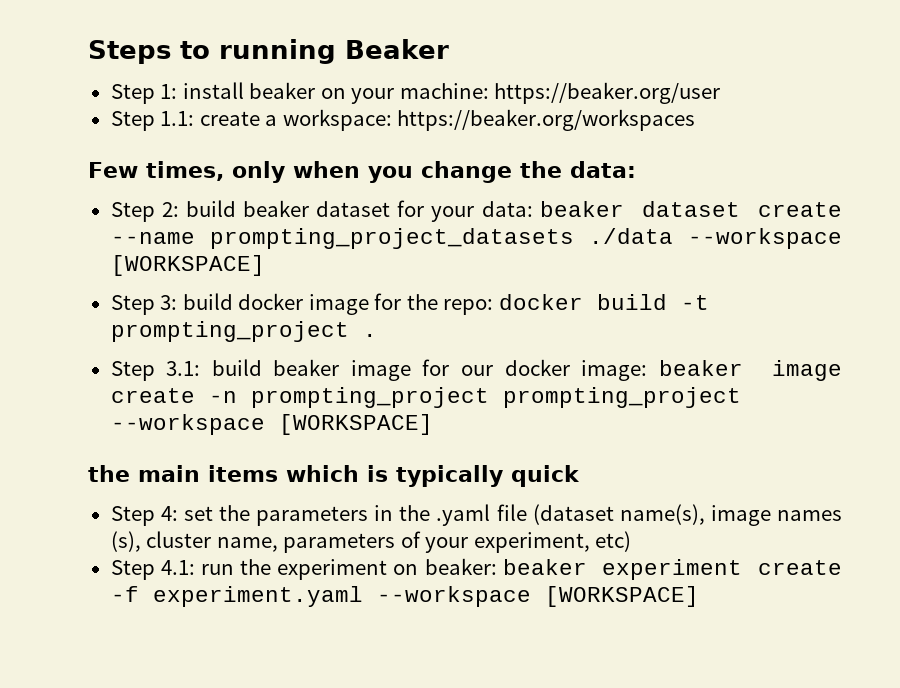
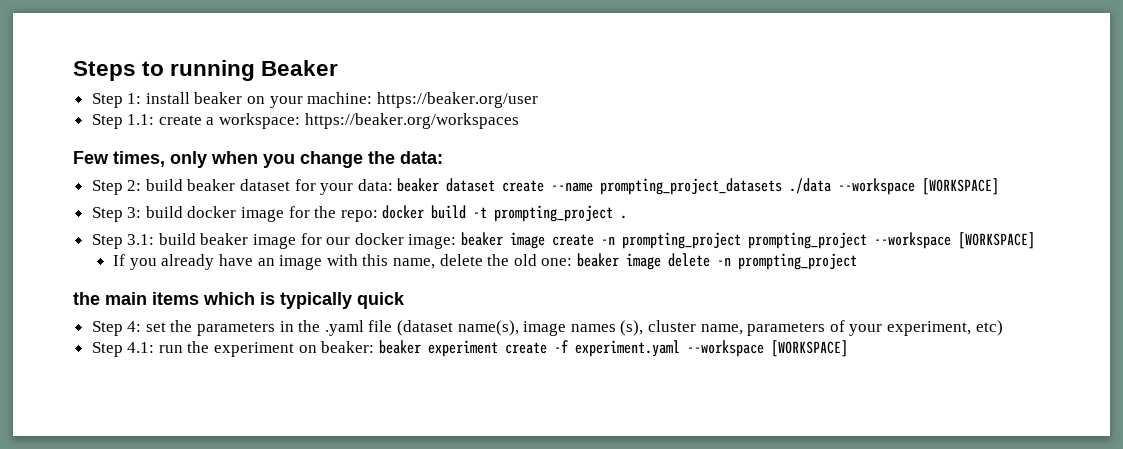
+ If you already have an image with this name, delete the old one: beaker image delete -n prompting_project

